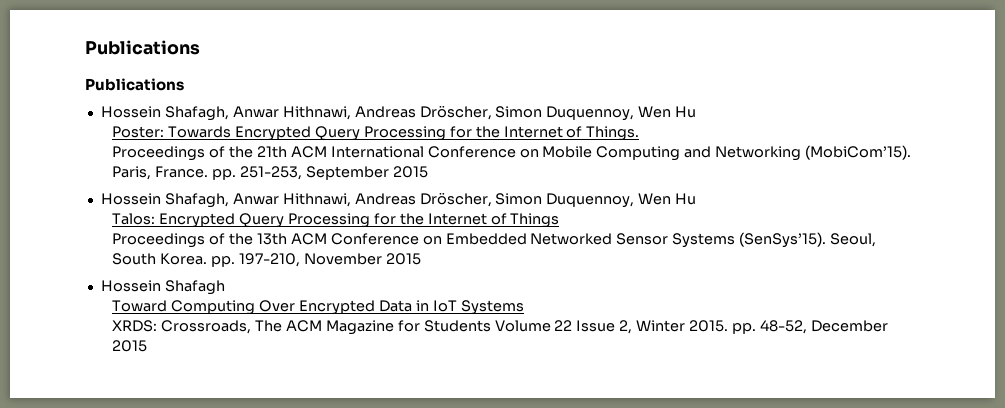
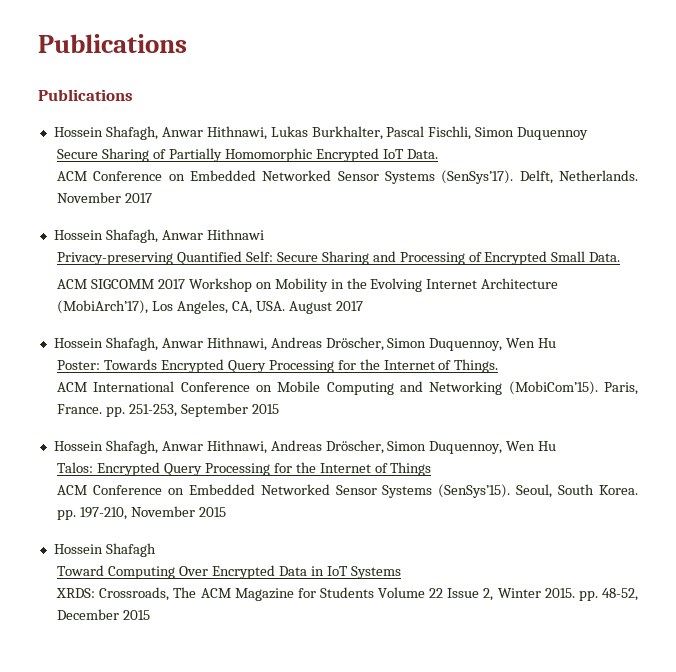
+ Hossein Shafagh, Anwar Hithnawi, Lukas Burkhalter, Pascal Fischli, Simon Duquennoy
+ Secure Sharing of Partially Homomorphic Encrypted IoT Data.
+ ACM Conference on Embedded Networked Sensor Systems (SenSys’17). Delft, Netherlands. November 2017
+ Hossein Shafagh, Anwar Hithnawi
+ Privacy-preserving Quantified Self: Secure Sharing and Processing of Encrypted Small Data.
+ ACM SIGCOMM 2017 Workshop on Mobility in the Evolving Internet Architecture (MobiArch’17), Los Angeles, CA, USA. August 2017
- Proceedings of the 21th ACM International Conference on Mobile Computing and Networking (MobiCom’15).
+ ACM International Conference on Mobile Computing and Networking (MobiCom’15).
- Proceedings of the 13th ACM Conference on Embedded Networked Sensor Systems (SenSys’15).
+ ACM Conference on Embedded Networked Sensor Systems (SenSys’15).

